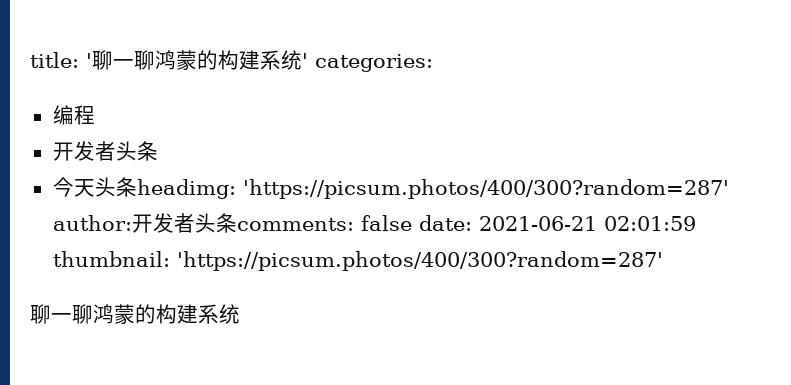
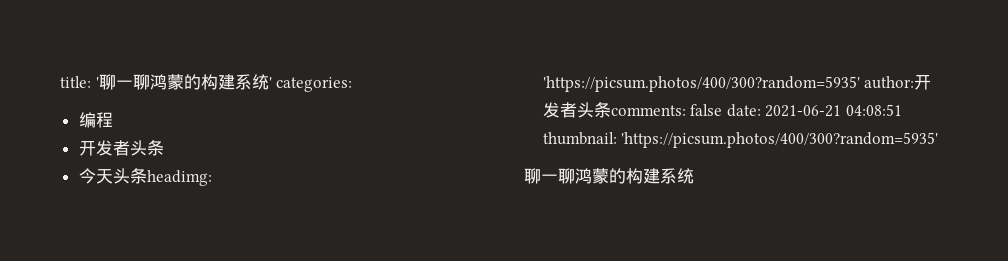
- 今天头条headimg: 'https://picsum.photos/400/300?random=287' author:开发者头条comments: false date: 2021-06-21 02:01:59 thumbnail: 'https://picsum.photos/400/300?random=287'
+ 今天头条headimg: 'https://picsum.photos/400/300?random=5935' author:开发者头条comments: false date: 2021-06-21 04:08:51 thumbnail: 'https://picsum.photos/400/300?random=5935'

